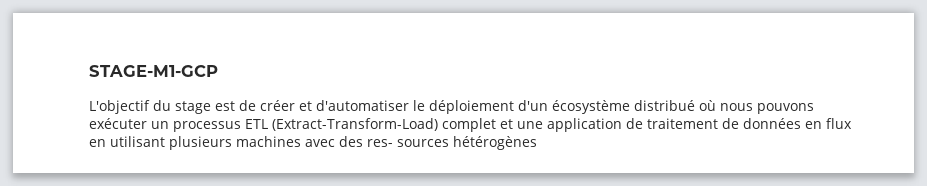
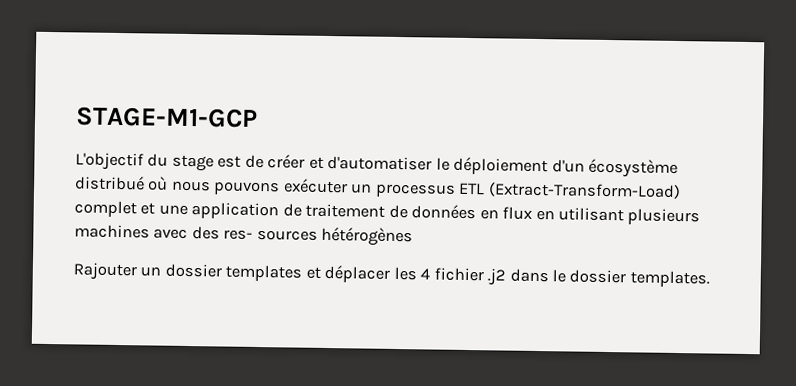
+ Rajouter un dossier templates et déplacer les 4 fichier .j2 dans le dossier templates.

